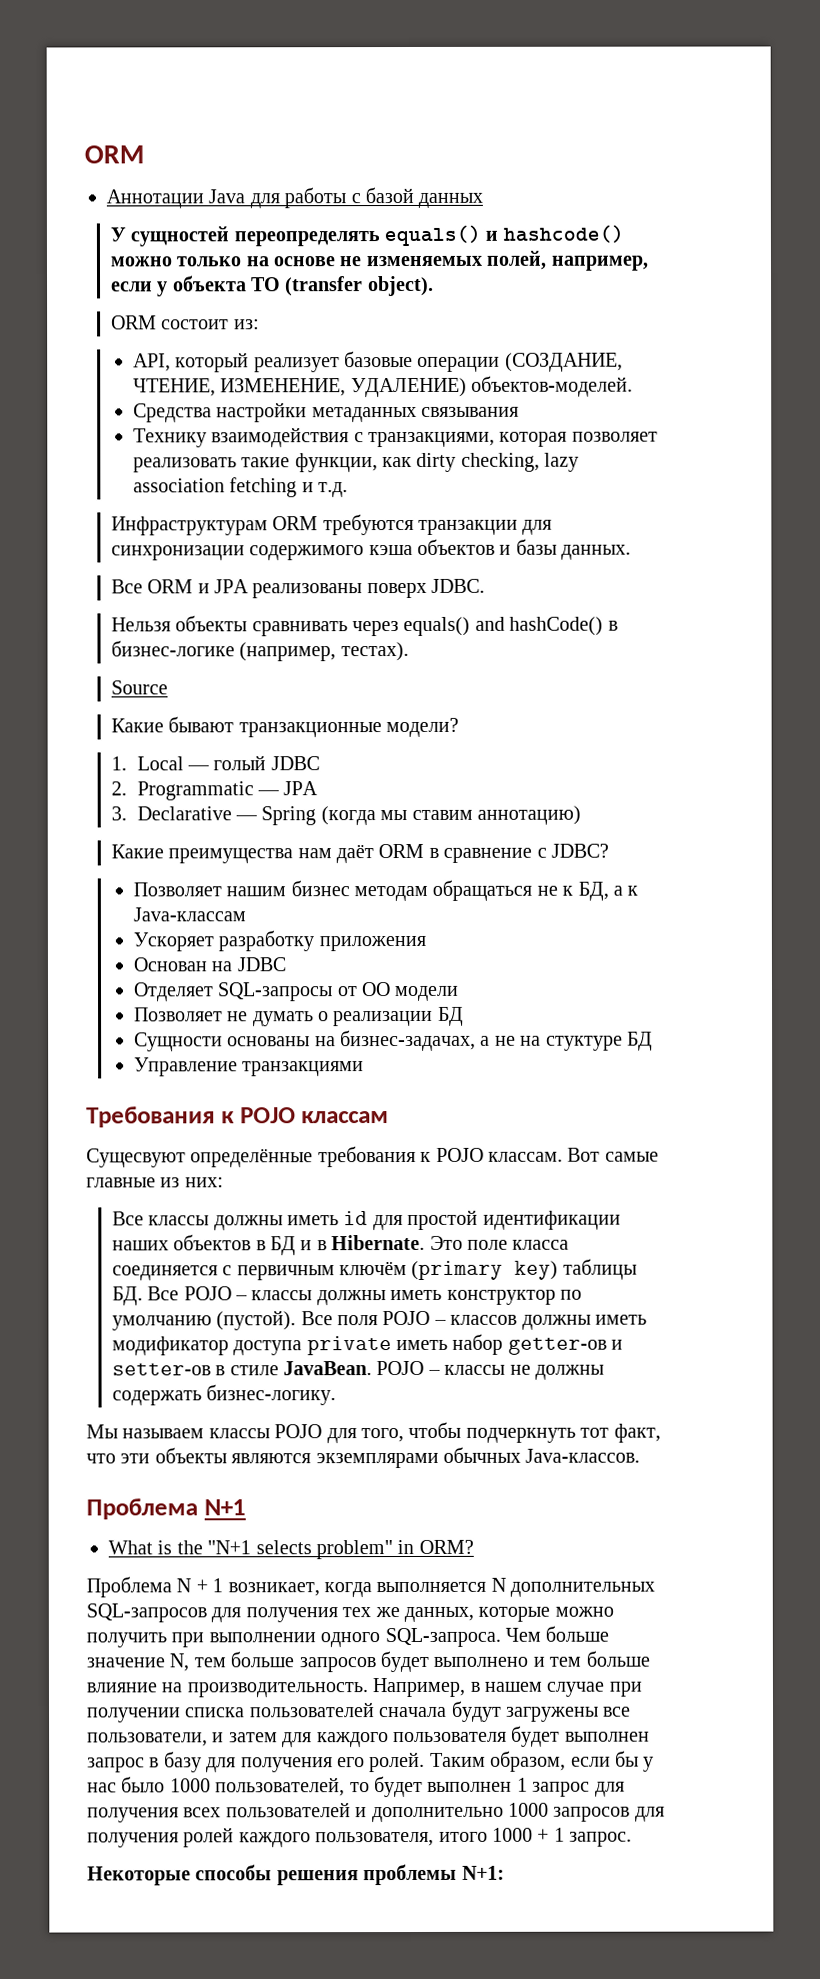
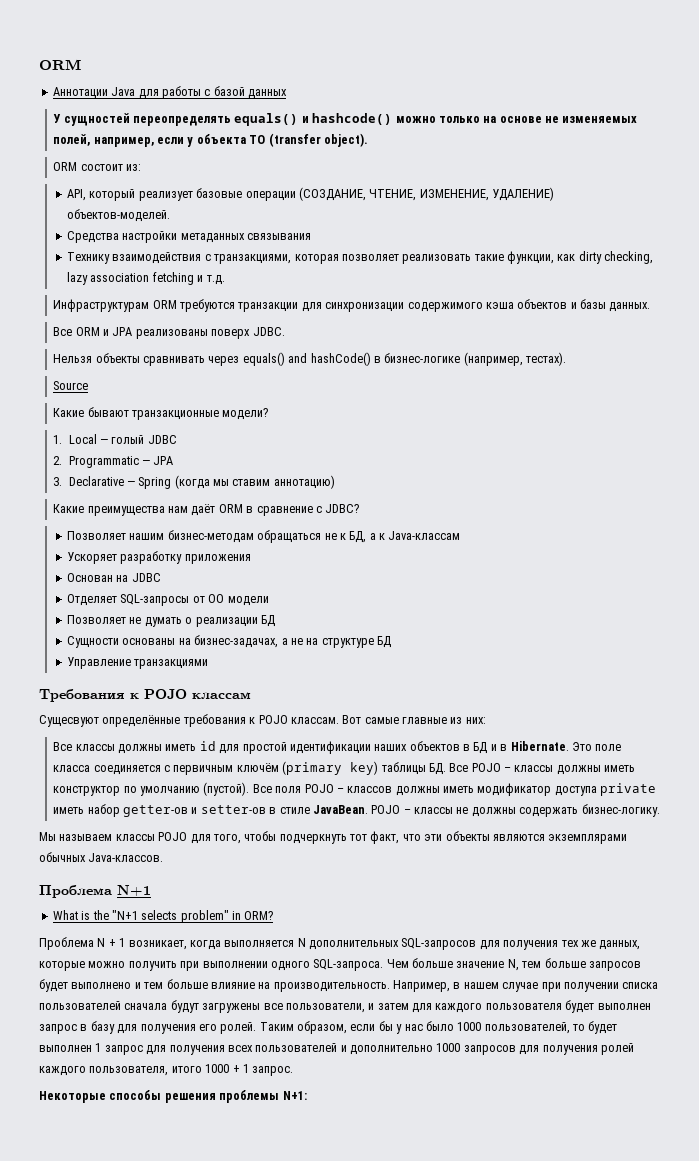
- Позволяет нашим бизнес методам обращаться не к БД, а к Java-классам
+ Позволяет нашим бизнес-методам обращаться не к БД, а к Java-классам
- Сущности основаны на бизнес-задачах, а не на стуктуре БД
+ Сущности основаны на бизнес-задачах, а не на структуре БД

